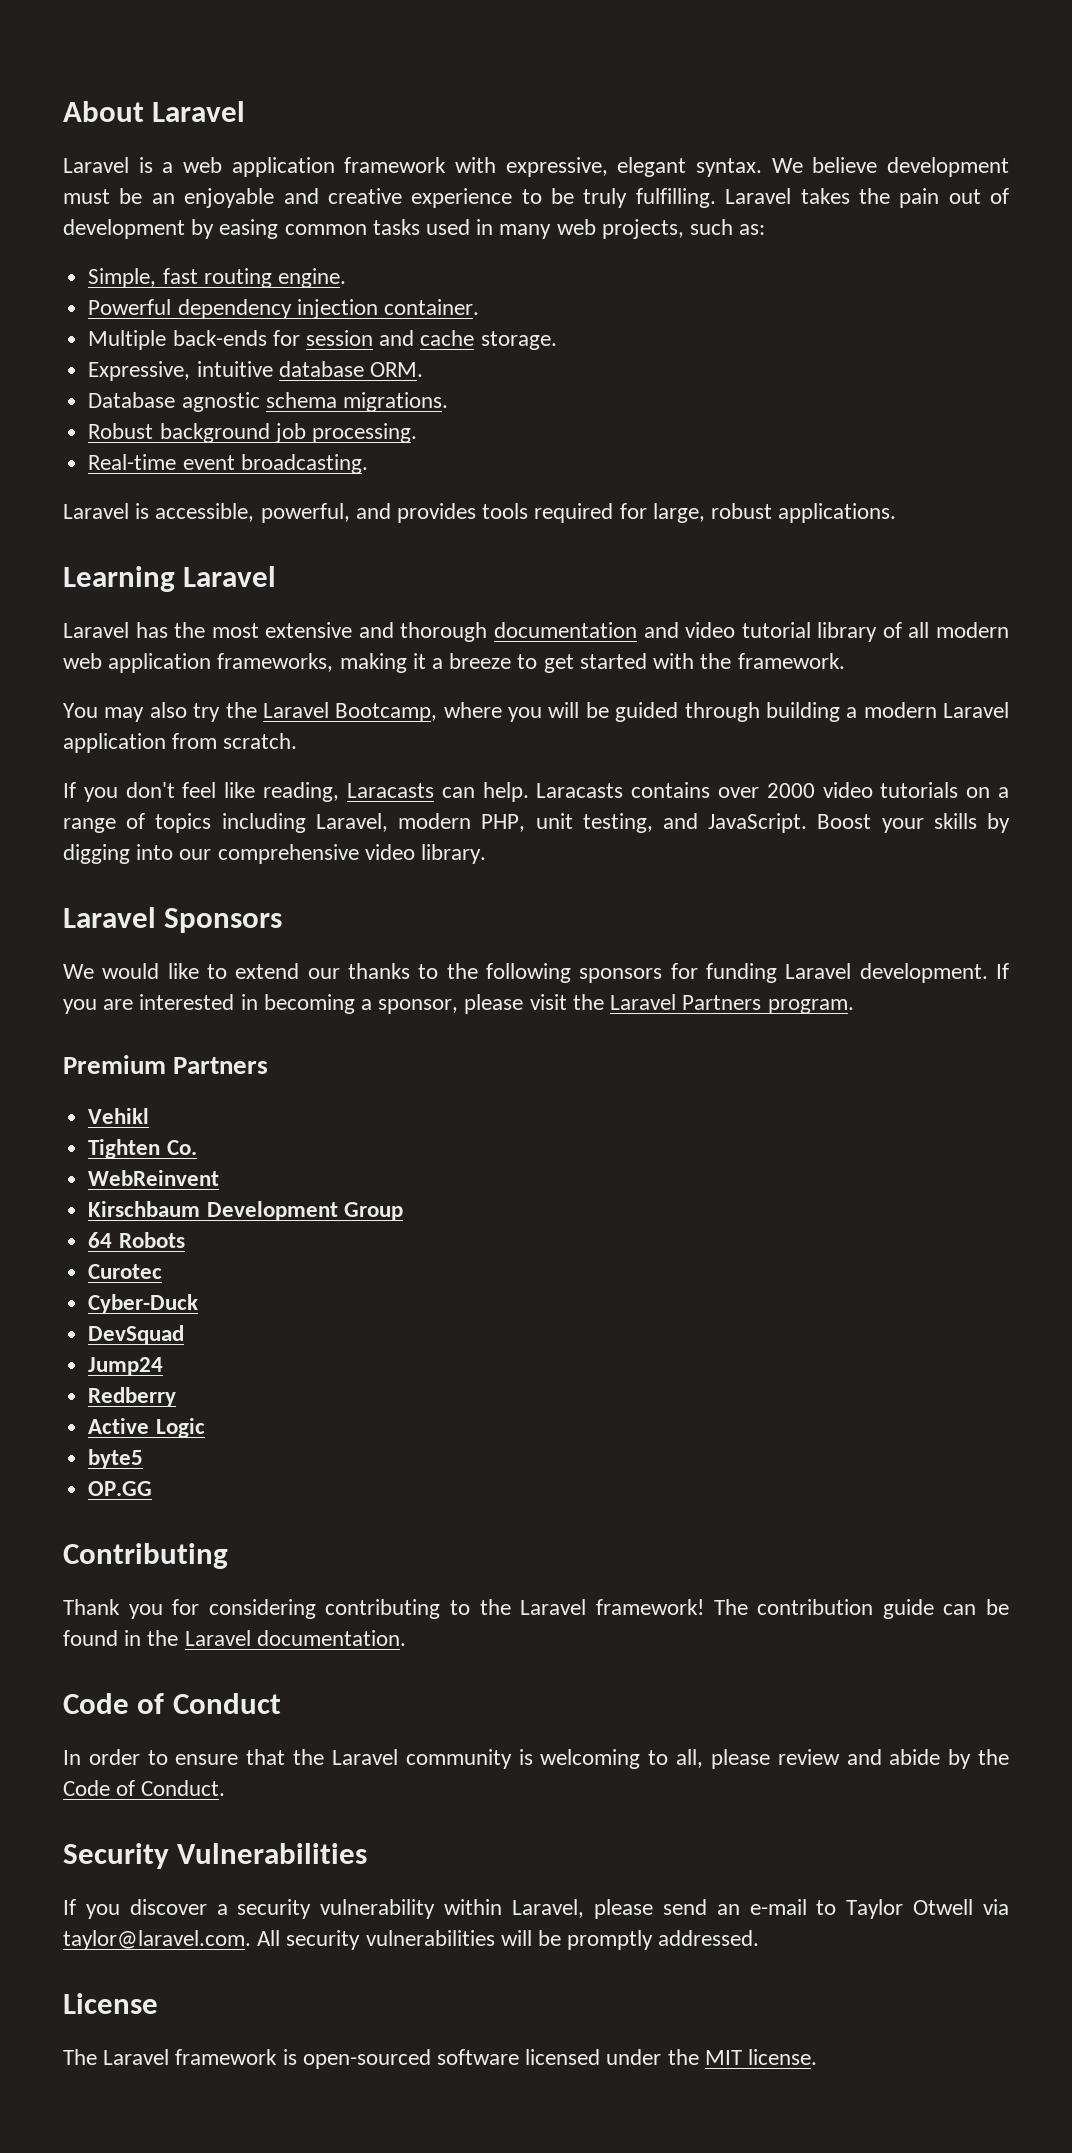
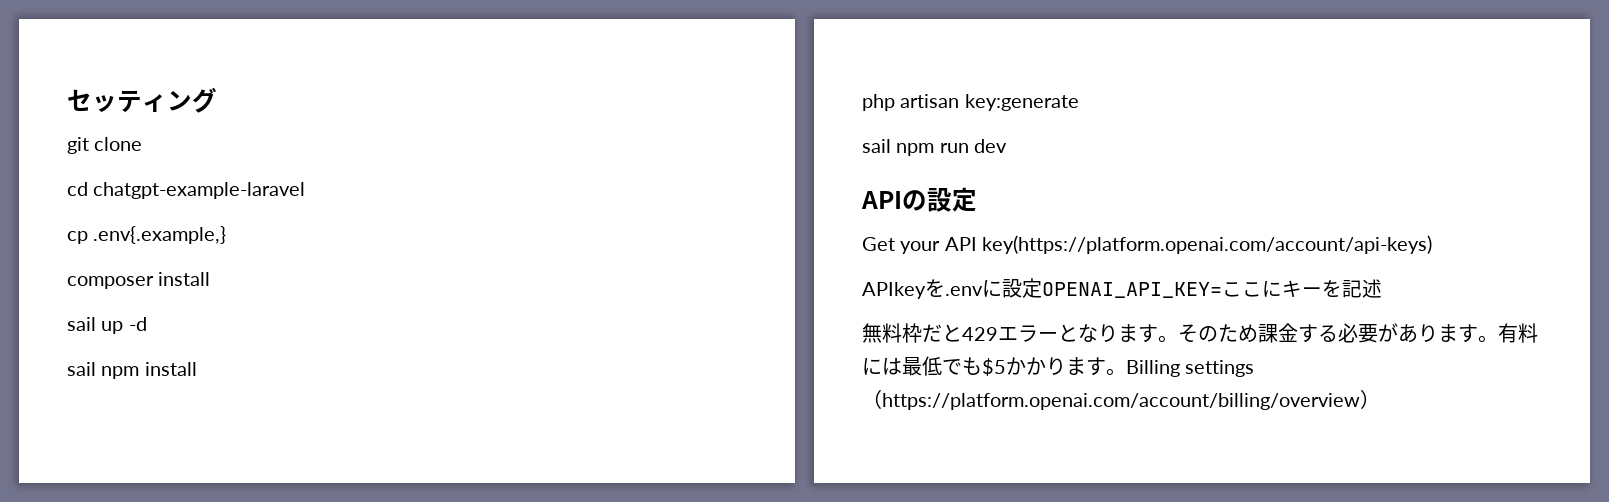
- About Laravel
- Laravel is a web application framework with expressive, elegant syntax. We believe development must be an enjoyable and creative experience to be truly fulfilling. Laravel takes the pain out of development by easing common tasks used in many web projects, such as:
- Simple, fast routing engine.
- Powerful dependency injection container.
- Multiple back-ends for session and cache storage.
- Expressive, intuitive database ORM.
- Database agnostic schema migrations.
- Robust background job processing.
- Real-time event broadcasting.
- Laravel is accessible, powerful, and provides tools required for large, robust applications.
- Learning Laravel
- Laravel has the most extensive and thorough documentation and video tutorial library of all modern web application frameworks, making it a breeze to get started with the framework.
- You may also try the Laravel Bootcamp, where you will be guided through building a modern Laravel application from scratch.
- If you don't feel like reading, Laracasts can help. Laracasts contains over 2000 video tutorials on a range of topics including Laravel, modern PHP, unit testing, and JavaScript. Boost your skills by digging into our comprehensive video library.
- Laravel Sponsors
- We would like to extend our thanks to the following sponsors for funding Laravel development. If you are interested in becoming a sponsor, please visit the Laravel Partners program.
- Premium Partners
- Vehikl
- Tighten Co.
- WebReinvent
- Kirschbaum Development Group
- 64 Robots
- Curotec
- Cyber-Duck
- DevSquad
- Jump24
- Redberry
- Active Logic
- byte5
- OP.GG
- Contributing
- Thank you for considering contributing to the Laravel framework! The contribution guide can be found in the Laravel documentation.
- Code of Conduct
- In order to ensure that the Laravel community is welcoming to all, please review and abide by the Code of Conduct.
- Security Vulnerabilities
- If you discover a security vulnerability within Laravel, please send an e-mail to Taylor Otwell via taylor@laravel.com. All security vulnerabilities will be promptly addressed.
- License
- The Laravel framework is open-sourced software licensed under the MIT license.
+ セッティング
+ git clone
+ cd chatgpt-example-laravel
+ cp .env{.example,}
+ composer install
+ sail up -d
+ sail npm install
+ php artisan key:generate
+ sail npm run dev
+ APIの設定
+ Get your API key(https://platform.openai.com/account/api-keys)
+ APIkeyを.envに設定OPENAI_API_KEY=ここにキーを記述
+ 無料枠だと429エラーとなります。そのため課金する必要があります。有料には最低でも$5かかります。Billing settings（https://platform.openai.com/account/billing/overview）

